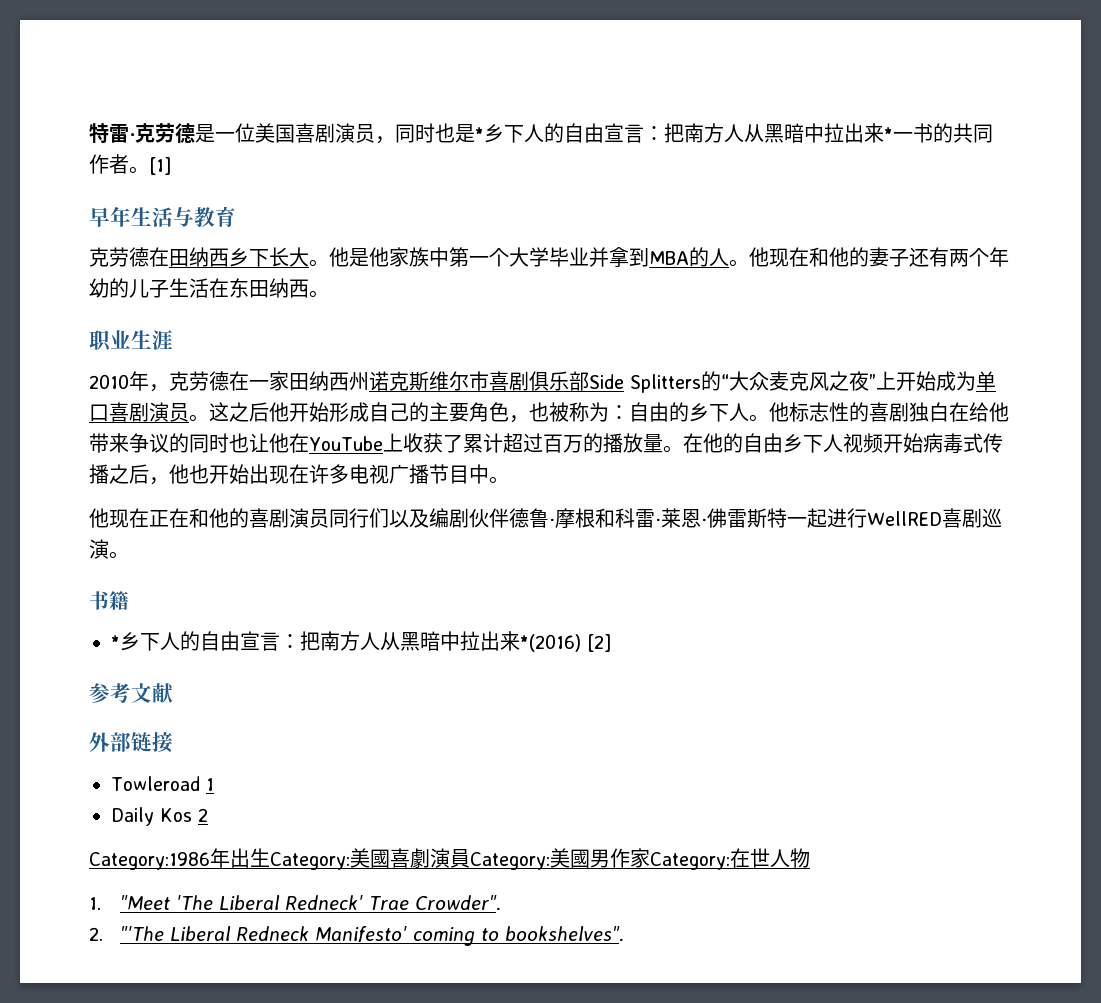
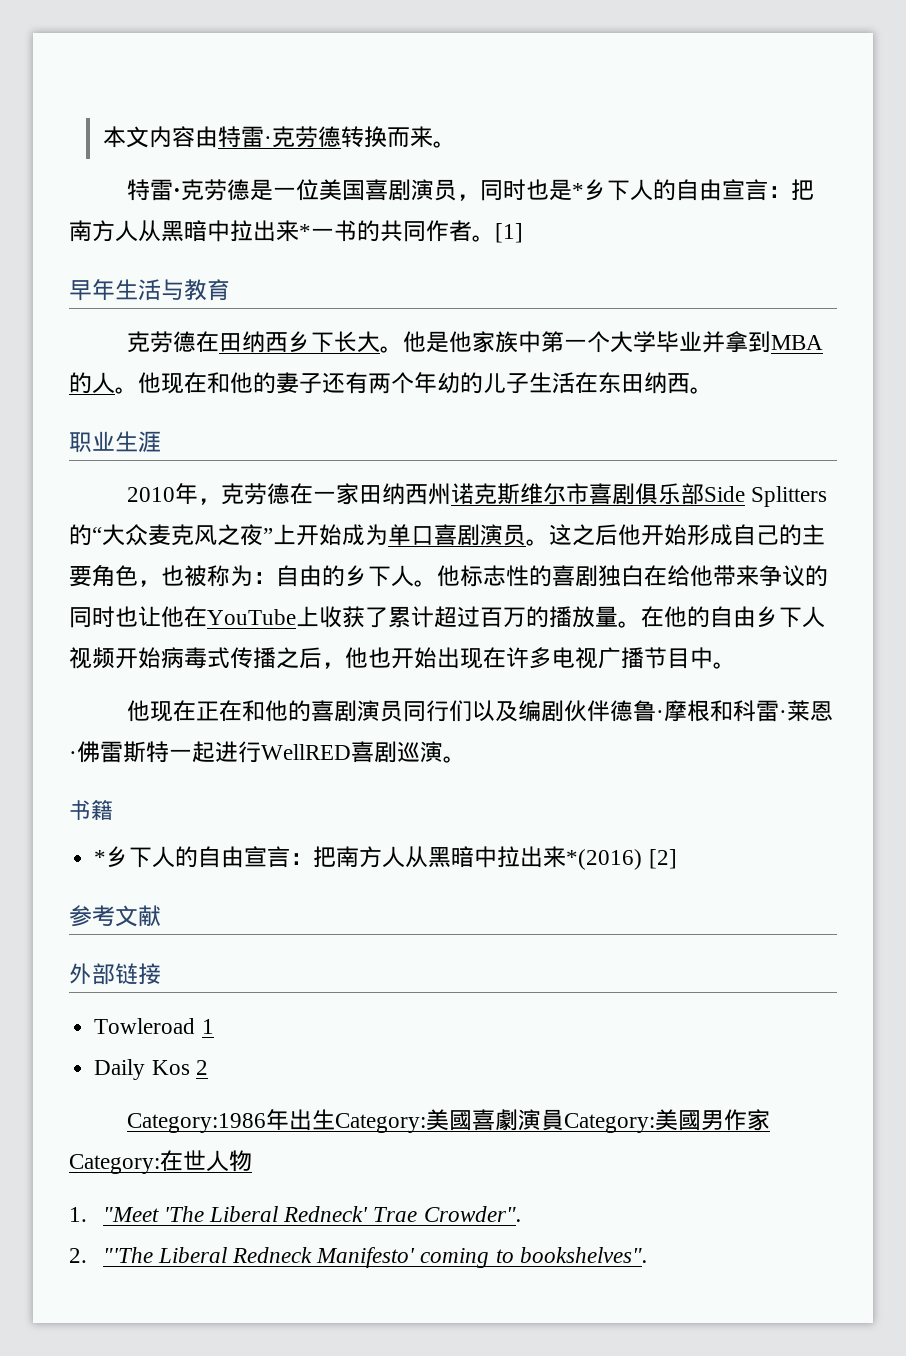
+ 本文内容由特雷·克劳德转换而来。

